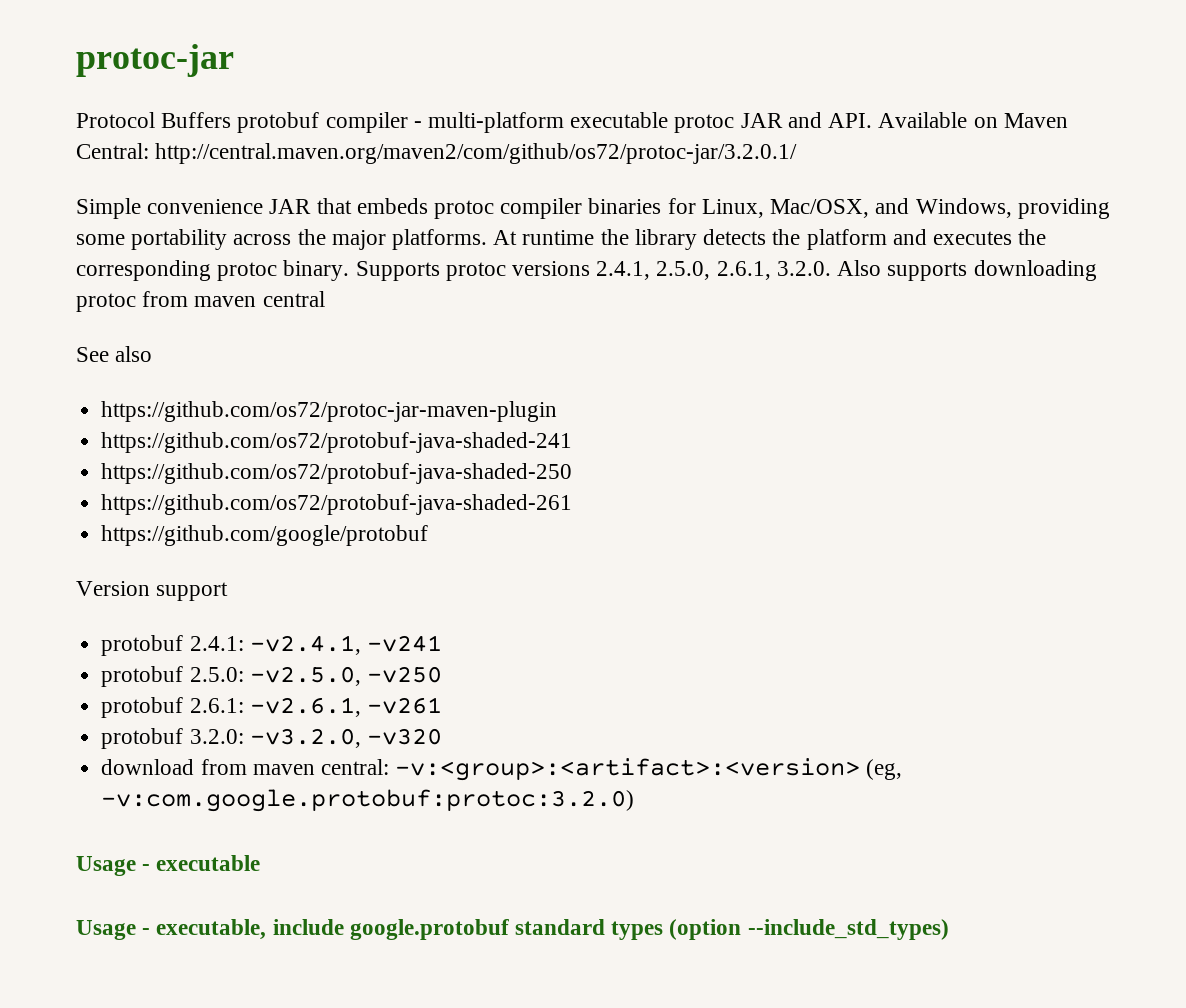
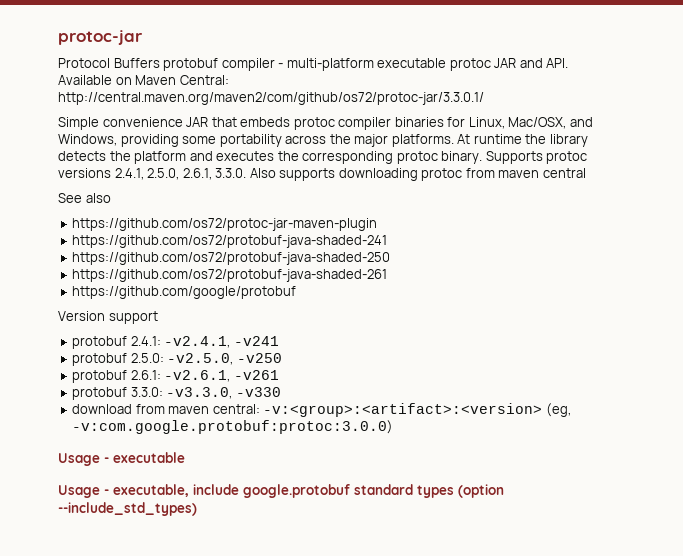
- Protocol Buffers protobuf compiler - multi-platform executable protoc JAR and API. Available on Maven Central: http://central.maven.org/maven2/com/github/os72/protoc-jar/3.2.0.1/
+ Protocol Buffers protobuf compiler - multi-platform executable protoc JAR and API. Available on Maven Central: http://central.maven.org/maven2/com/github/os72/protoc-jar/3.3.0.1/
- Supports protoc versions 2.4.1, 2.5.0, 2.6.1, 3.2.0. Also supports downloading protoc from maven central
+ Supports protoc versions 2.4.1, 2.5.0, 2.6.1, 3.3.0. Also supports downloading protoc from maven central
- protobuf 3.2.0: -v3.2.0, -v320
+ protobuf 3.3.0: -v3.3.0, -v330
- download from maven central: -v:<group>:<artifact>:<version> (eg, -v:com.google.protobuf:protoc:3.2.0)
+ download from maven central: -v:<group>:<artifact>:<version> (eg, -v:com.google.protobuf:protoc:3.0.0)

